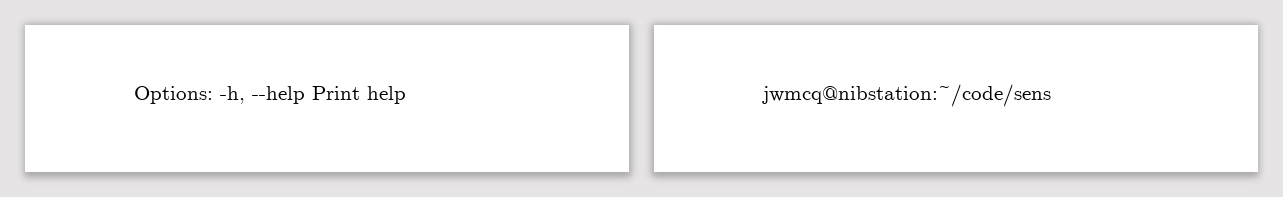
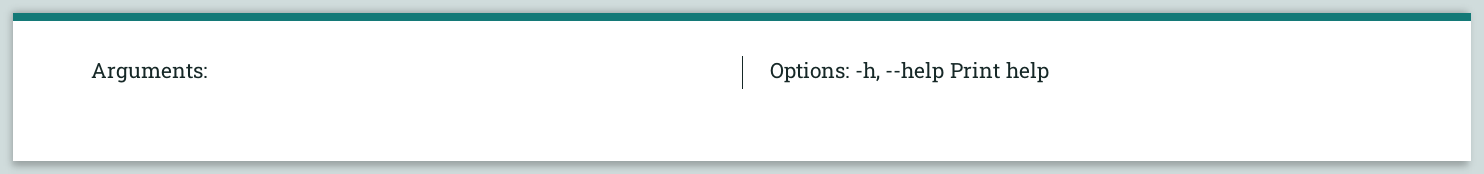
+ Arguments:
- Options: -h, --help Print help jwmcq@nibstation:~/code/sens
+ Options: -h, --help Print help

